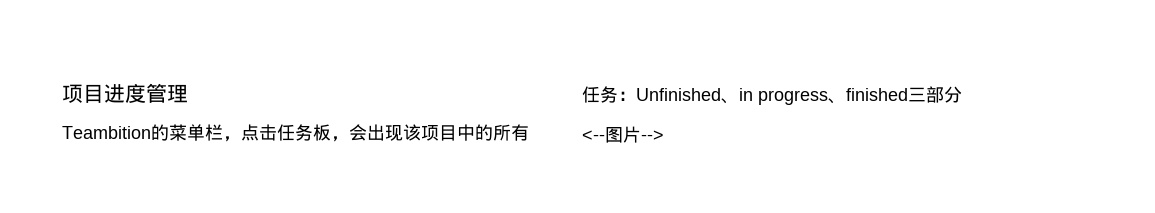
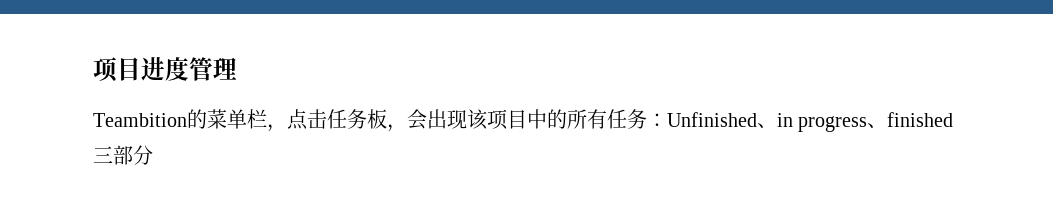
- <--图片-->

